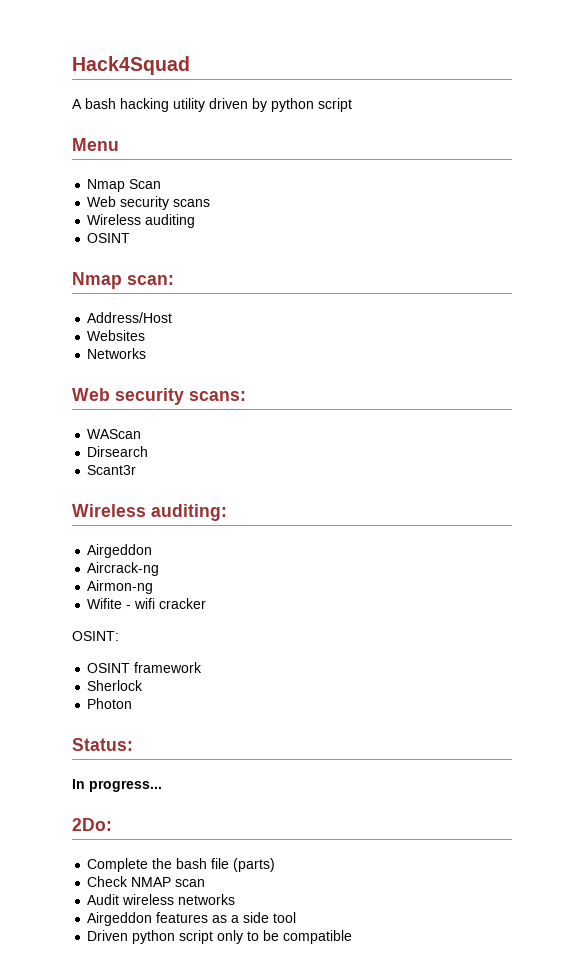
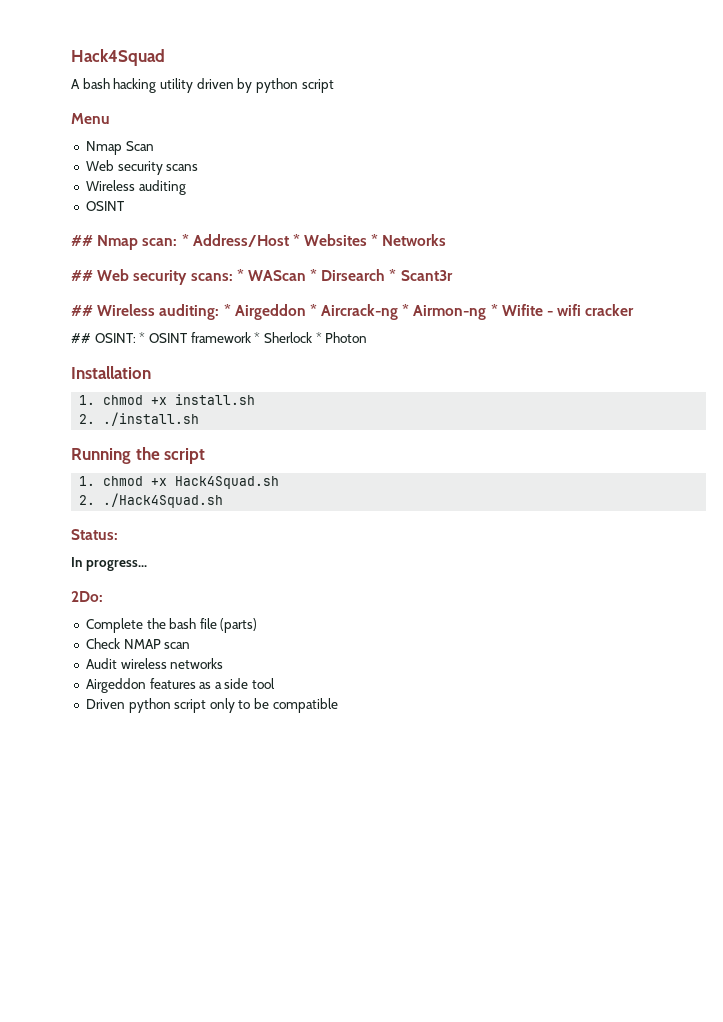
- Nmap scan:
- Address/Host
- Websites
- Networks
+ ## Nmap scan: * Address/Host * Websites * Networks
- Web security scans:
- WAScan
- Dirsearch
- Scant3r
+ ## Web security scans: * WAScan * Dirsearch * Scant3r
- Wireless auditing:
- Airgeddon
- Aircrack-ng
- Airmon-ng
- Wifite - wifi cracker
+ ## Wireless auditing: * Airgeddon * Aircrack-ng * Airmon-ng * Wifite - wifi cracker
- OSINT:
- OSINT framework
- Sherlock
- Photon
+ ## OSINT: * OSINT framework * Sherlock * Photon
+ Installation
+ 1. chmod +x install.sh
+ 2. ./install.sh
+ Running the script
+ 1. chmod +x Hack4Squad.sh
+ 2. ./Hack4Squad.sh

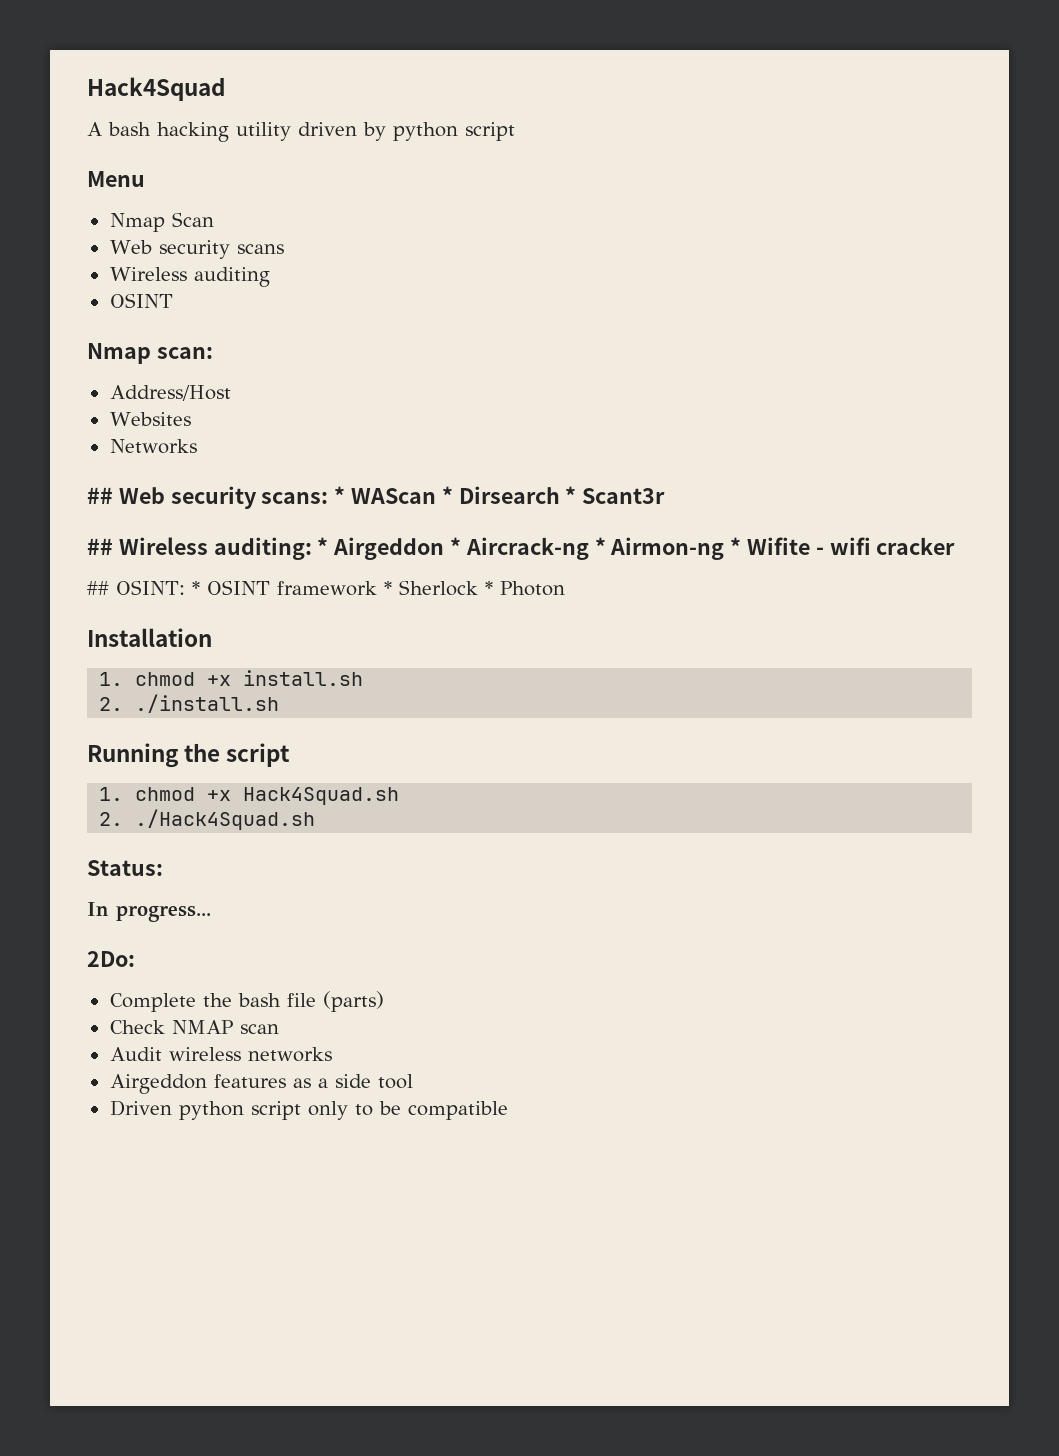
- ## Nmap scan: * Address/Host * Websites * Networks
+ Nmap scan:
+ Address/Host
+ Websites
+ Networks

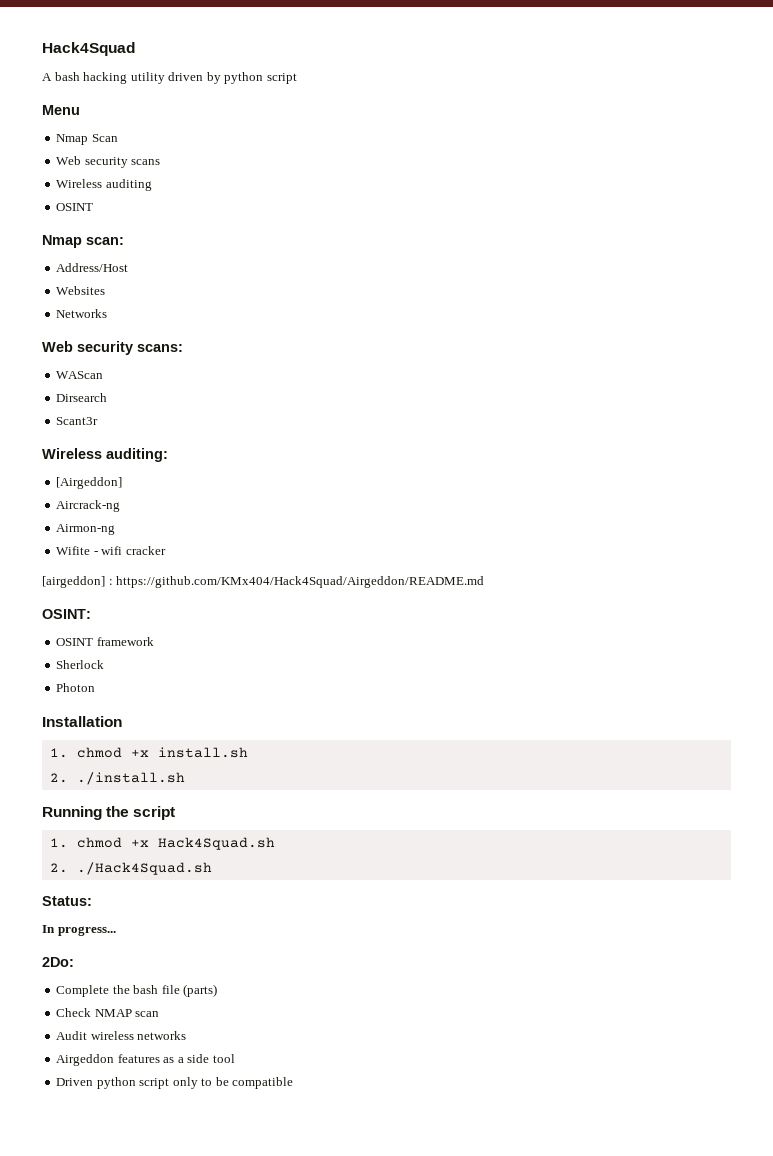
- ## Web security scans: * WAScan * Dirsearch * Scant3r
+ Web security scans:
+ WAScan
+ Dirsearch
+ Scant3r
- ## Wireless auditing: * Airgeddon * Aircrack-ng * Airmon-ng * Wifite - wifi cracker
+ Wireless auditing:
+ [Airgeddon]
+ Aircrack-ng
+ Airmon-ng
+ Wifite - wifi cracker
- ## OSINT: * OSINT framework * Sherlock * Photon
+ [airgeddon] : https://github.com/KMx404/Hack4Squad/Airgeddon/README.md
+ OSINT:
+ OSINT framework
+ Sherlock
+ Photon

